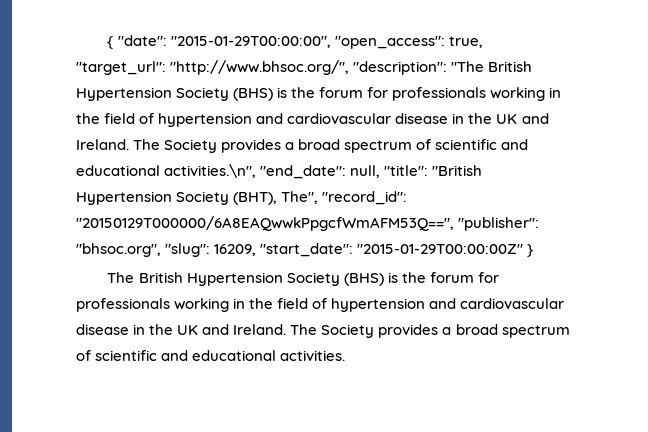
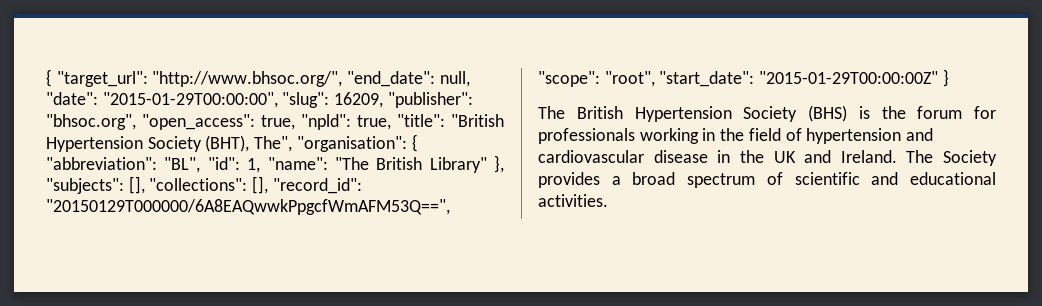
- { "date": "2015-01-29T00:00:00", "open_access": true, "target_url": "http://www.bhsoc.org/", "description": "The British Hypertension Society (BHS) is the forum for professionals working in the field of hypertension and cardiovascular disease in the UK and Ireland. The Society provides a broad spectrum of scientific and educational activities.\n", "end_date": null, "title": "British Hypertension Society (BHT), The", "record_id": "20150129T000000/6A8EAQwwkPpgcfWmAFM53Q==", "publisher": "bhsoc.org", "slug": 16209, "start_date": "2015-01-29T00:00:00Z" }
+ { "target_url": "http://www.bhsoc.org/", "end_date": null, "date": "2015-01-29T00:00:00", "slug": 16209, "publisher": "bhsoc.org", "open_access": true, "npld": true, "title": "British Hypertension Society (BHT), The", "organisation": { "abbreviation": "BL", "id": 1, "name": "The British Library" }, "subjects": [], "collections": [], "record_id": "20150129T000000/6A8EAQwwkPpgcfWmAFM53Q==", "scope": "root", "start_date": "2015-01-29T00:00:00Z" }

